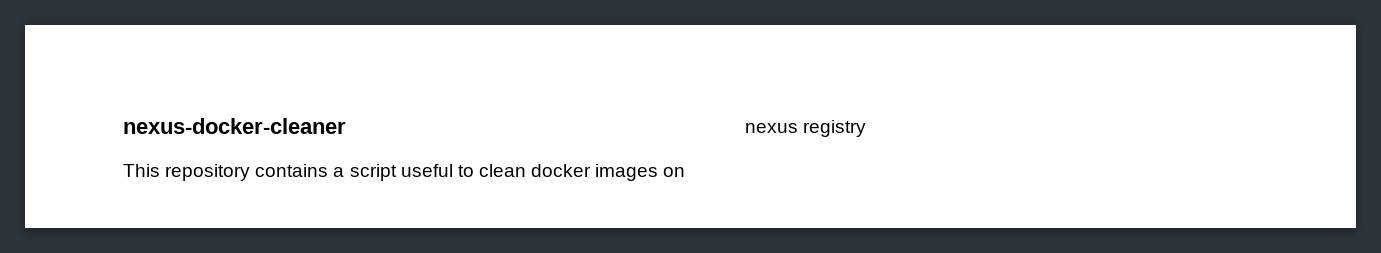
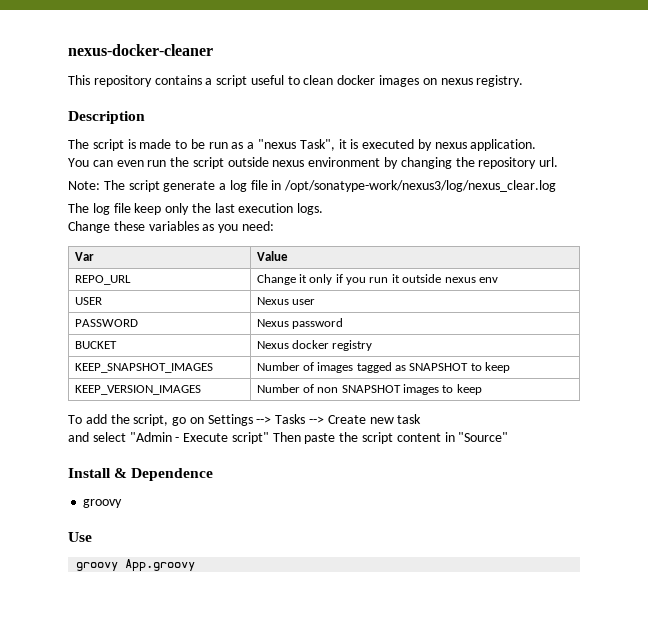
- This repository contains a script useful to clean docker images on nexus registry
+ This repository contains a script useful to clean docker images on nexus registry.
+ Description
+ The script is made to be run as a "nexus Task", it is executed by nexus application.
+ You can even run the script outside nexus environment by changing the repository url.
+ Note: The script generate a log file in /opt/sonatype-work/nexus3/log/nexus_clear.log
+ The log file keep only the last execution logs.
+ Change these variables as you need:
+ Var | Value
+ REPO_URL | Change it only if you run it outside nexus env
+ USER | Nexus user
+ PASSWORD | Nexus password
+ BUCKET | Nexus docker registry
+ KEEP_SNAPSHOT_IMAGES | Number of images tagged as SNAPSHOT to keep
+ KEEP_VERSION_IMAGES | Number of non SNAPSHOT images to keep
+ To add the script, go on Settings --> Tasks --> Create new task
+ and select "Admin - Execute script" Then paste the script content in "Source"
+ Install & Dependence
+ groovy
+ Use
+ groovy App.groovy

